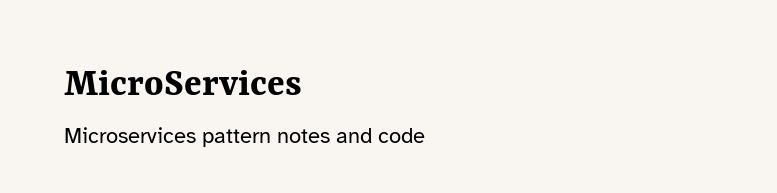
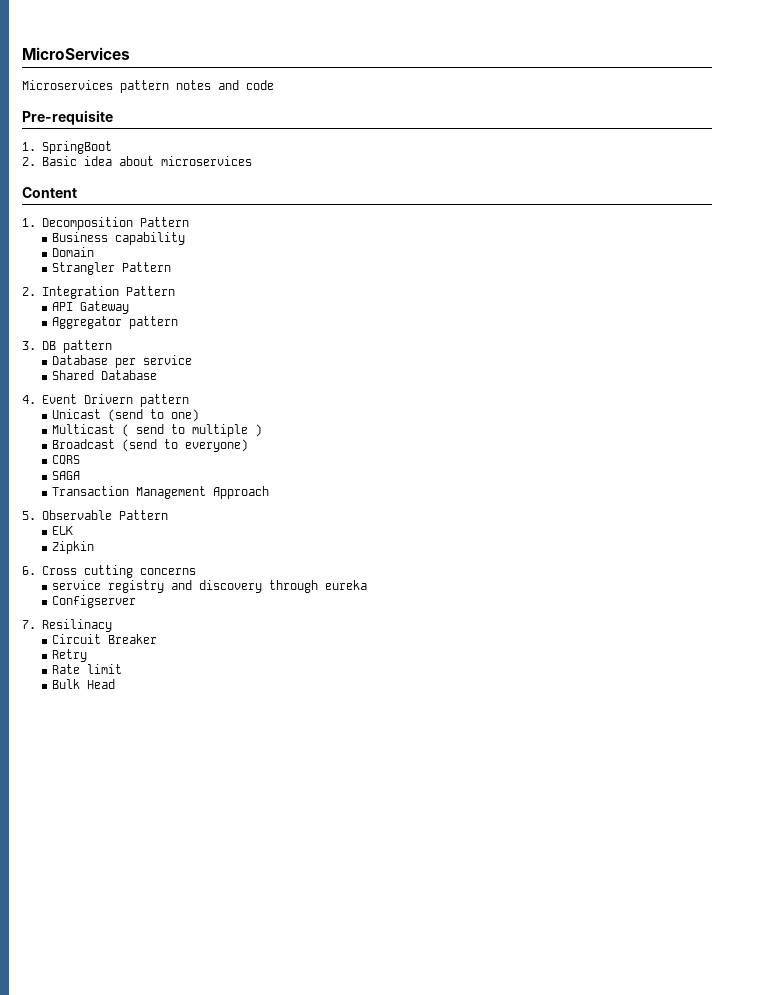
+ Pre-requisite
+ 1. SpringBoot
+ 2. Basic idea about microservices
+ Content
+ 1. Decomposition Pattern
+ Business capability
+ Domain
+ Strangler Pattern
+ 2. Integration Pattern
+ API Gateway
+ Aggregator pattern
+ 3. DB pattern
+ Database per service
+ Shared Database
+ 4. Event Drivern pattern
+ Unicast (send to one)
+ Multicast ( send to multiple )
+ Broadcast (send to everyone)
+ CQRS
+ SAGA
+ Transaction Management Approach
+ 5. Observable Pattern
+ ELK
+ Zipkin
+ 6. Cross cutting concerns
+ service registry and discovery through eureka
+ Configserver
+ 7. Resilinacy
+ Circuit Breaker
+ Retry
+ Rate limit
+ Bulk Head

